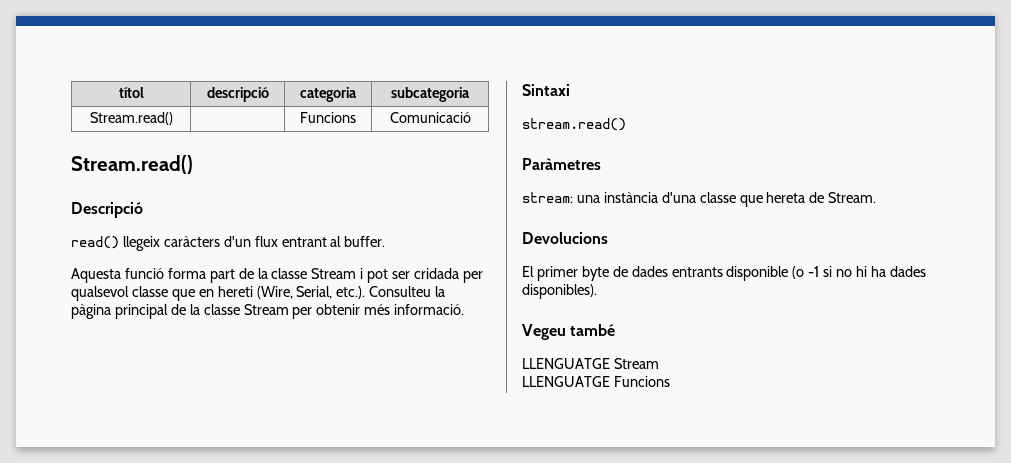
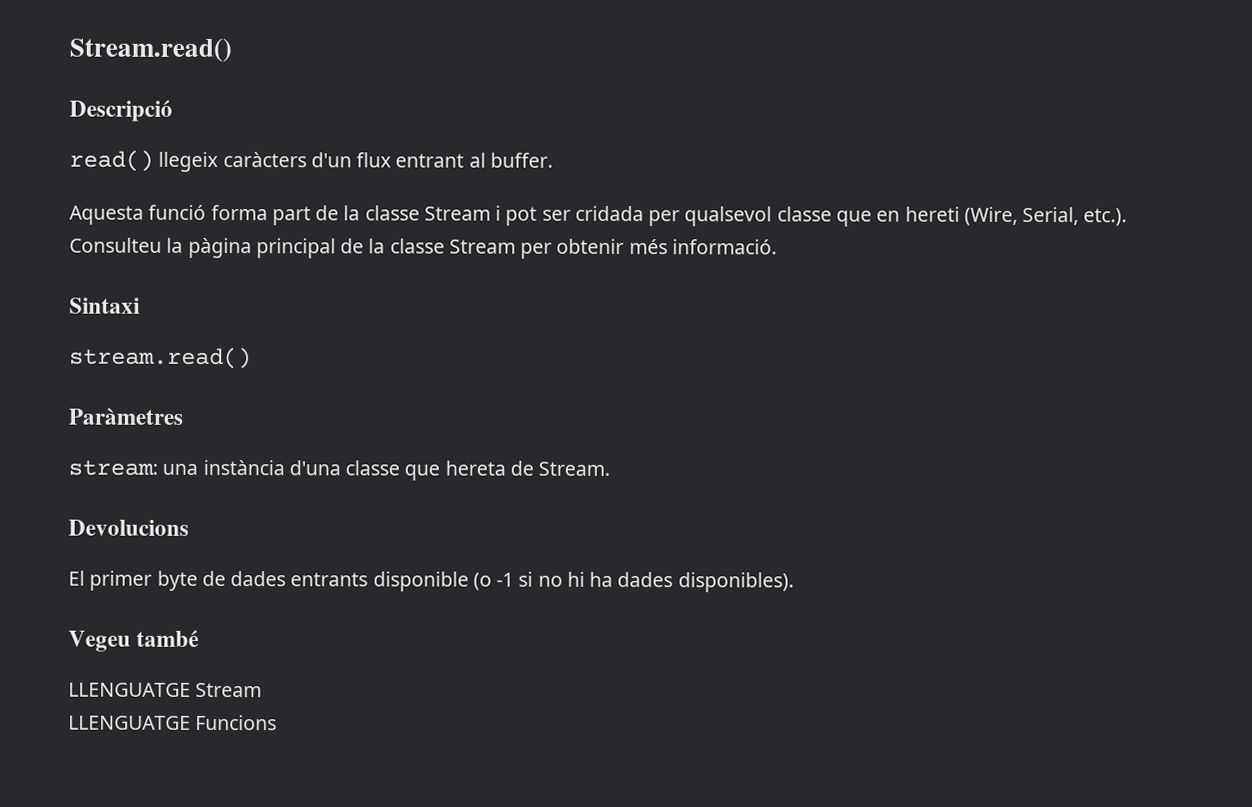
- títol | descripció | categoria | subcategoria
- Stream.read() | | Funcions | Comunicació

